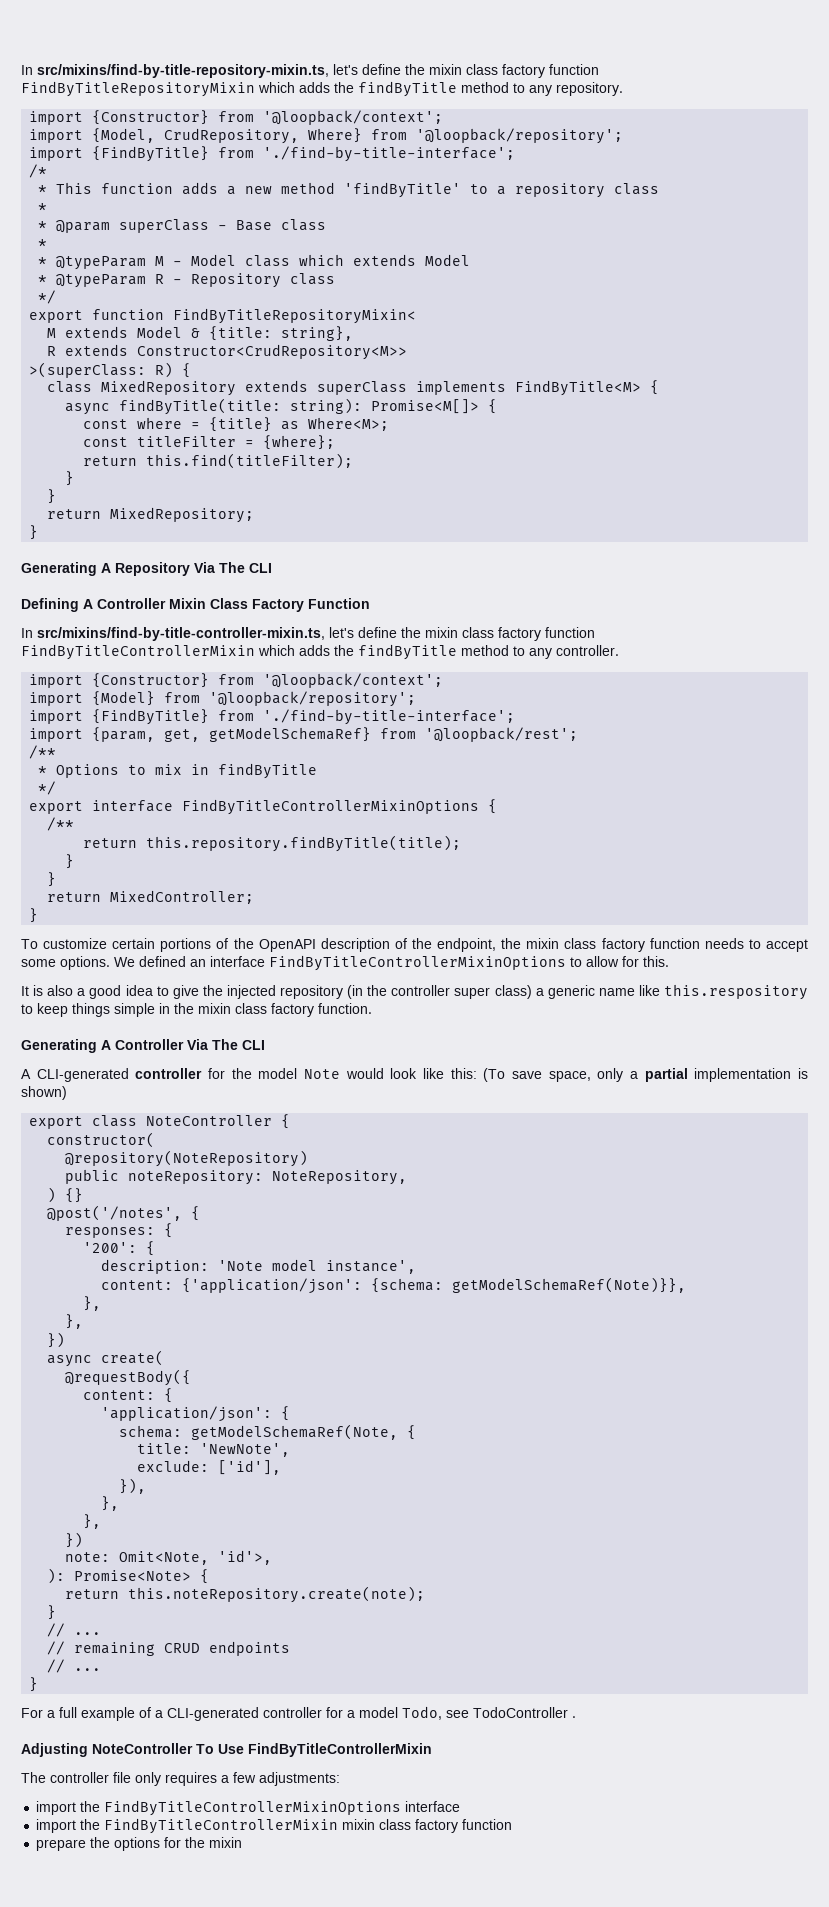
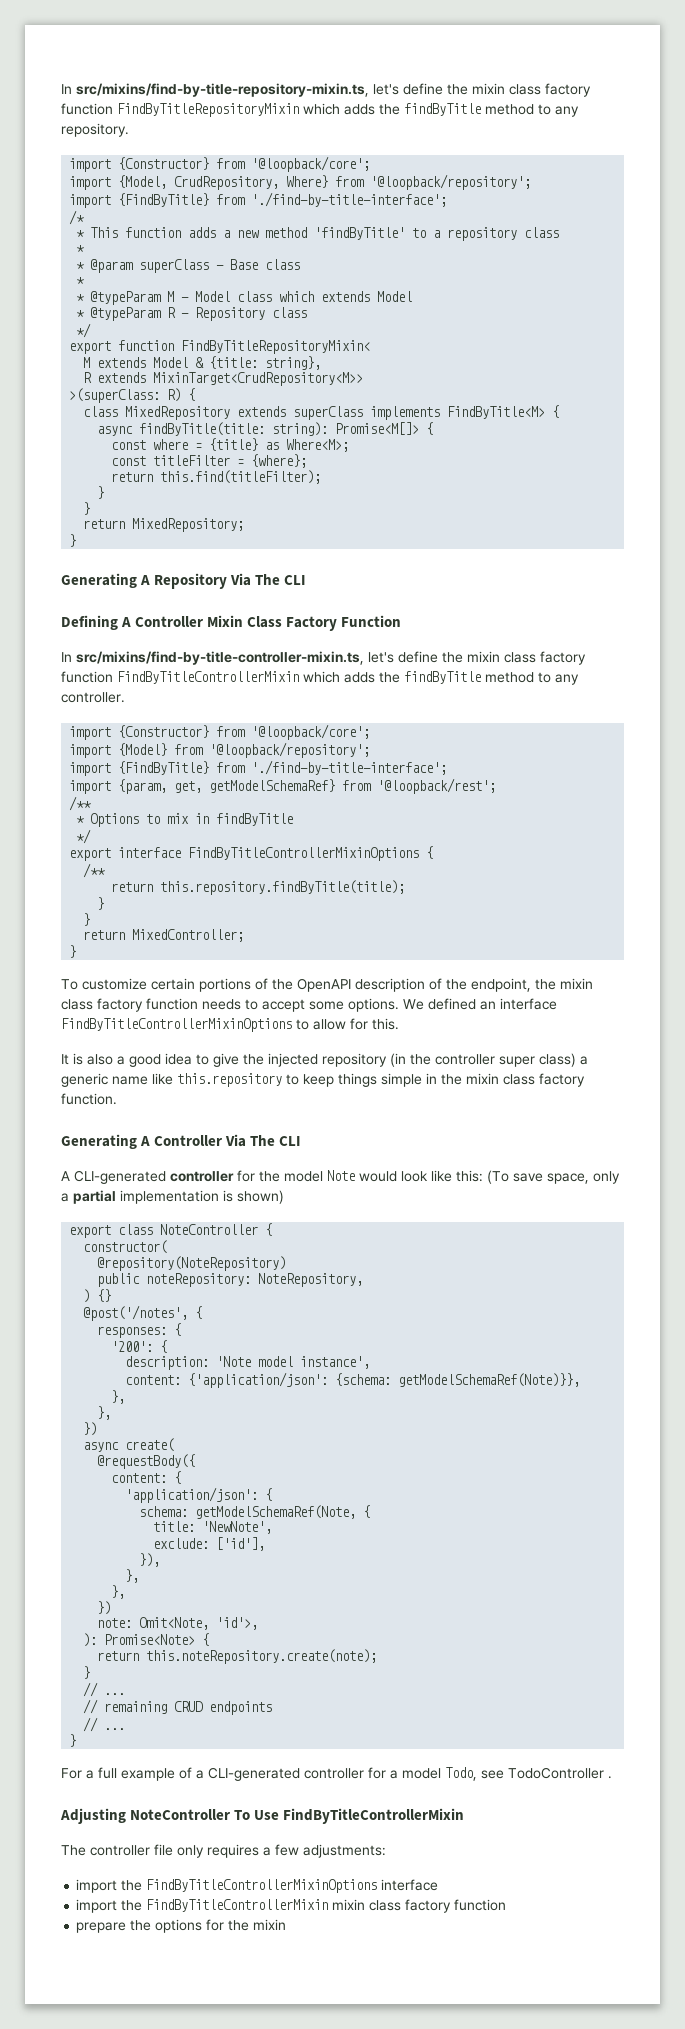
  In src/mixins/find-by-title-repository-mixin.ts, let's define the mixin class factory function FindByTitleRepositoryMixin which adds the findByTitle method to any repository.
- import {Constructor} from '@loopback/context';
+ import {Constructor} from '@loopback/core';
- R extends Constructor<CrudRepository<M>>
+ R extends MixinTarget<CrudRepository<M>>
  In src/mixins/find-by-title-controller-mixin.ts, let's define the mixin class factory function FindByTitleControllerMixin which adds the findByTitle method to any controller.
- import {Constructor} from '@loopback/context';
+ import {Constructor} from '@loopback/core';
- It is also a good idea to give the injected repository (in the controller super class) a generic name like this.respository to keep things simple in the mixin class factory function.
+ It is also a good idea to give the injected repository (in the controller super class) a generic name like this.repository to keep things simple in the mixin class factory function.

